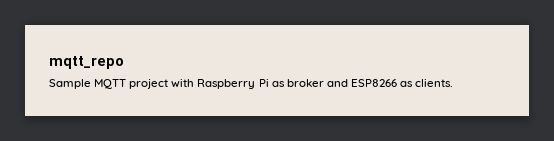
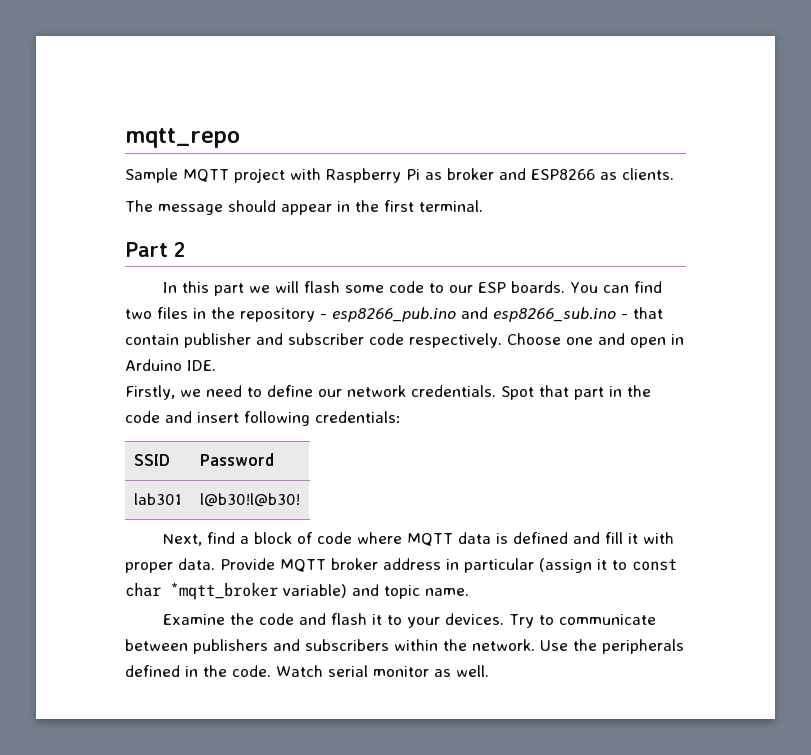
+ The message should appear in the first terminal.
+ Part 2
+ In this part we will flash some code to our ESP boards. You can find two files in the repository - esp8266_pub.ino and esp8266_sub.ino - that contain publisher and subscriber code respectively. Choose one and open in Arduino IDE.
+ Firstly, we need to define our network credentials. Spot that part in the code and insert following credentials:
+ SSID | Password
+ lab301 | l@b30!l@b30!
+ Next, find a block of code where MQTT data is defined and fill it with proper data. Provide MQTT broker address in particular (assign it to const char *mqtt_broker variable) and topic name.
+ Examine the code and flash it to your devices. Try to communicate between publishers and subscribers within the network. Use the peripherals defined in the code. Watch serial monitor as well.

